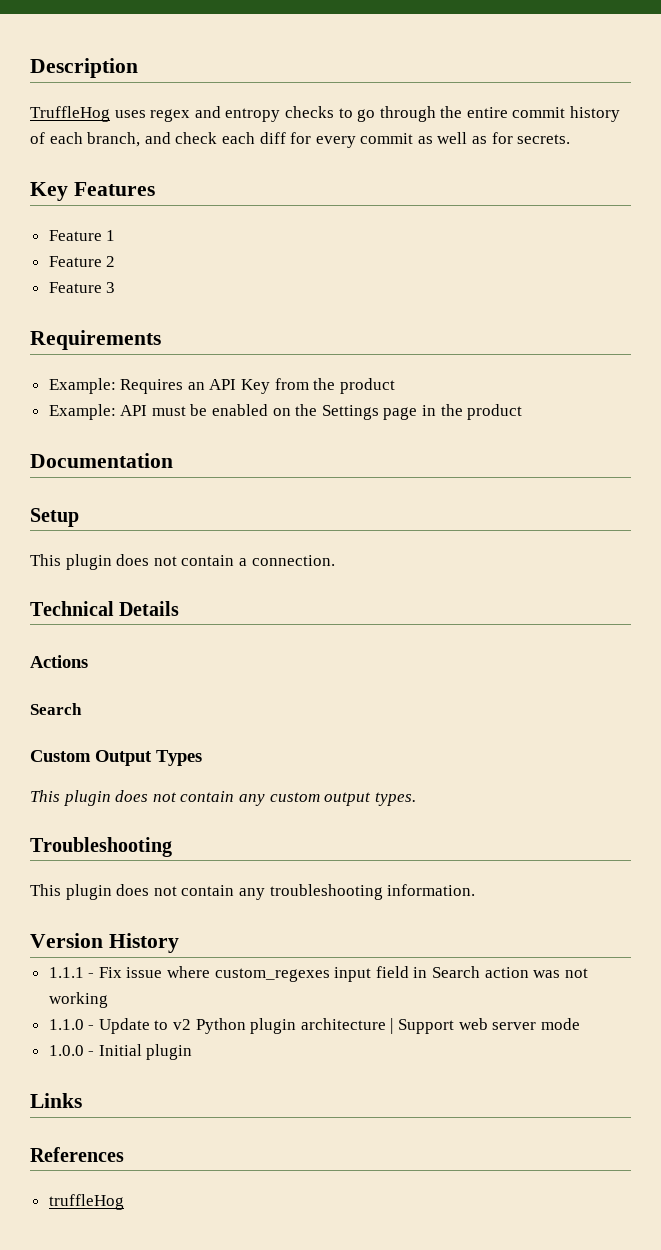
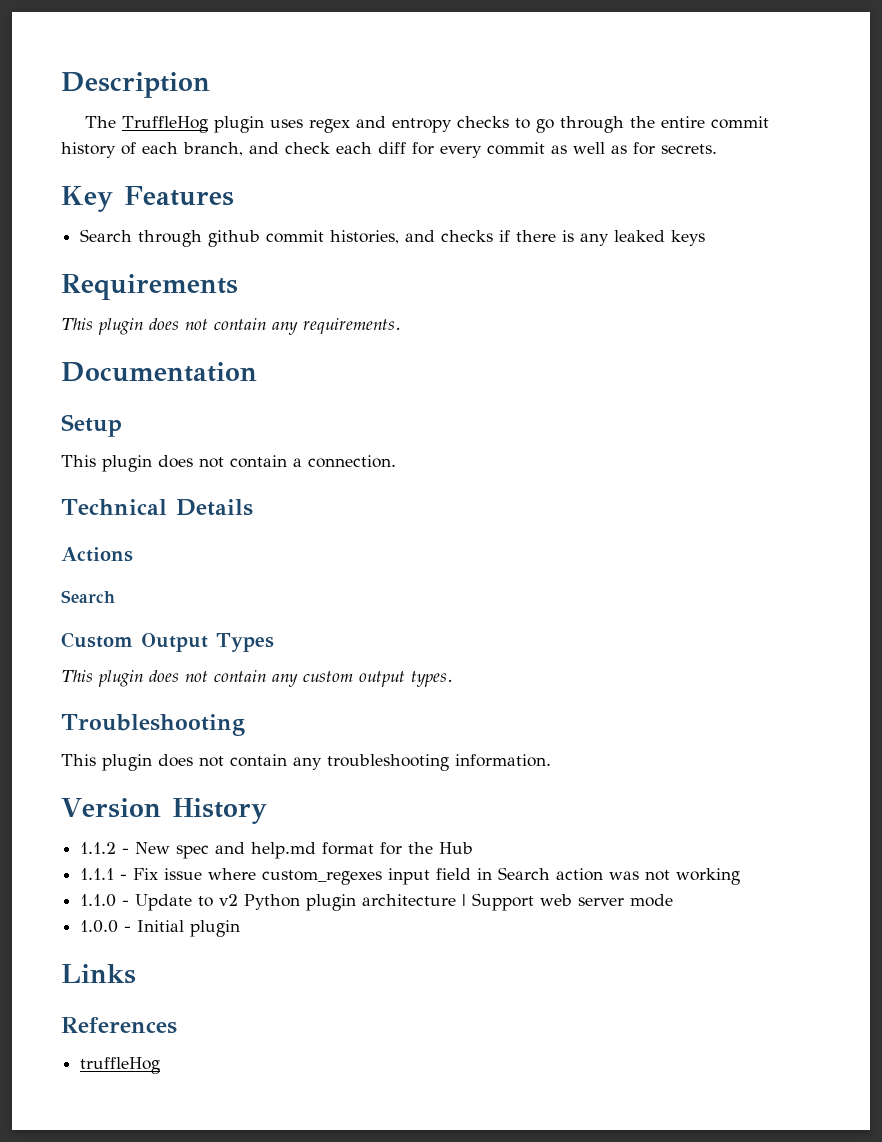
- TruffleHog uses regex and entropy checks to go through the entire commit history of each branch, and check each diff for every commit as well as for secrets.
+ The TruffleHog plugin uses regex and entropy checks to go through the entire commit history of each branch, and check each diff for every commit as well as for secrets.
- Feature 1
- Feature 2
- Feature 3
+ Search through github commit histories, and checks if there is any leaked keys
  Requirements
- Example: Requires an API Key from the product
- Example: API must be enabled on the Settings page in the product
+ This plugin does not contain any requirements.
+ 1.1.2 - New spec and help.md format for the Hub

